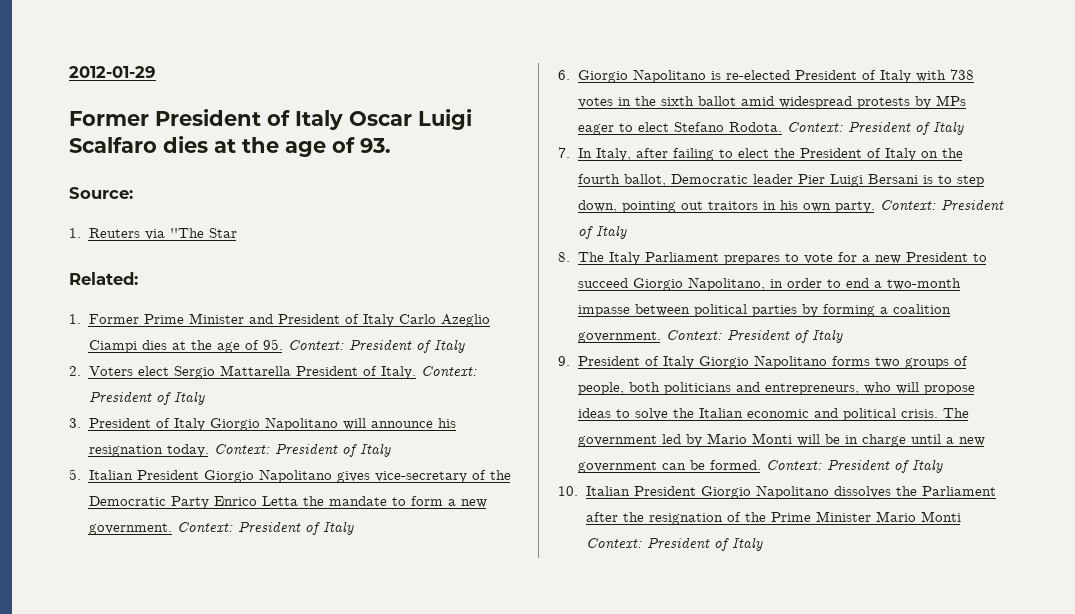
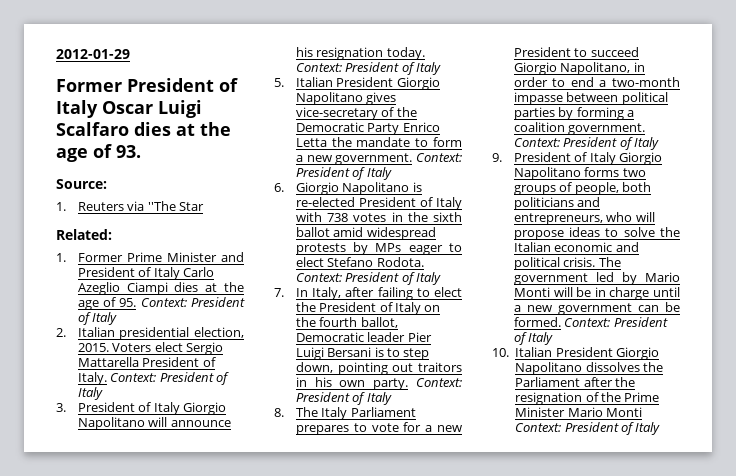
- 2. Voters elect Sergio Mattarella President of Italy.
+ 2. Italian presidential election, 2015. Voters elect Sergio Mattarella President of Italy.

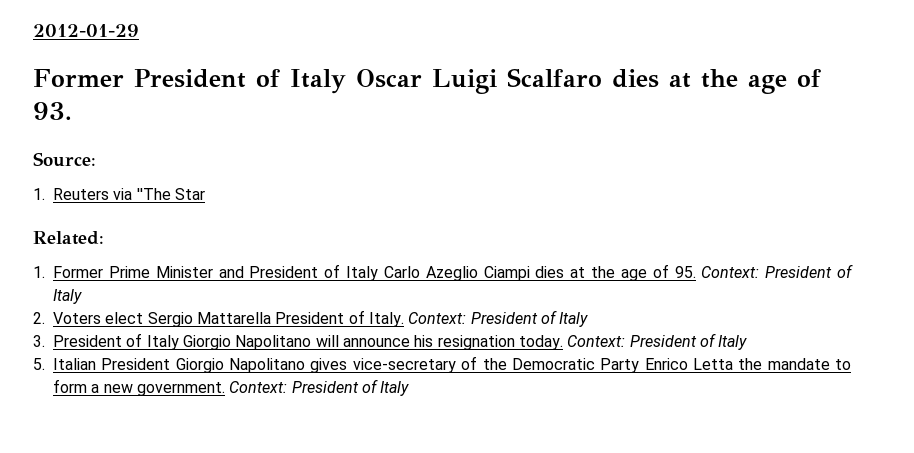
- 2. Italian presidential election, 2015. Voters elect Sergio Mattarella President of Italy.
+ 2. Voters elect Sergio Mattarella President of Italy.
- 6. Giorgio Napolitano is re-elected President of Italy with 738 votes in the sixth ballot amid widespread protests by MPs eager to elect Stefano Rodota. Context: President of Italy
- 7. In Italy, after failing to elect the President of Italy on the fourth ballot, Democratic leader Pier Luigi Bersani is to step down, pointing out traitors in his own party. Context: President of Italy
- 8. The Italy Parliament prepares to vote for a new President to succeed Giorgio Napolitano, in order to end a two-month impasse between political parties by forming a coalition government. Context: President of Italy
- 9. President of Italy Giorgio Napolitano forms two groups of people, both politicians and entrepreneurs, who will propose ideas to solve the Italian economic and political crisis. The government led by Mario Monti will be in charge until a new government can be formed. Context: President of Italy
- 10. Italian President Giorgio Napolitano dissolves the Parliament after the resignation of the Prime Minister Mario Monti Context: President of Italy

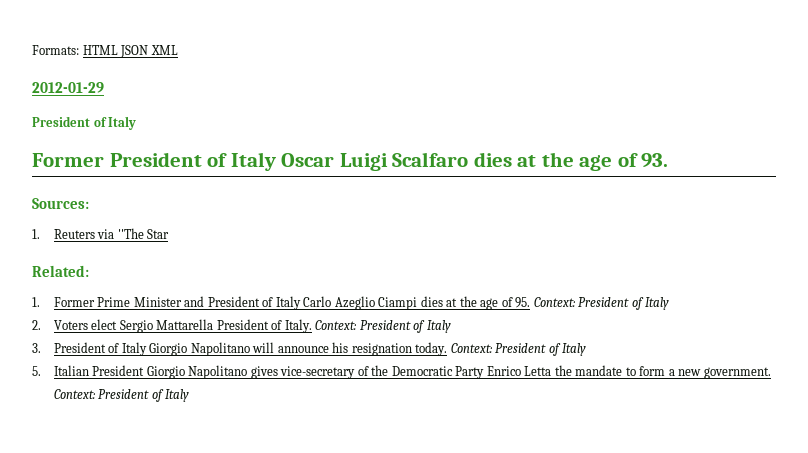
+ Formats: HTML JSON XML
  2012-01-29
+ President of Italy
- Source:
+ Sources:

